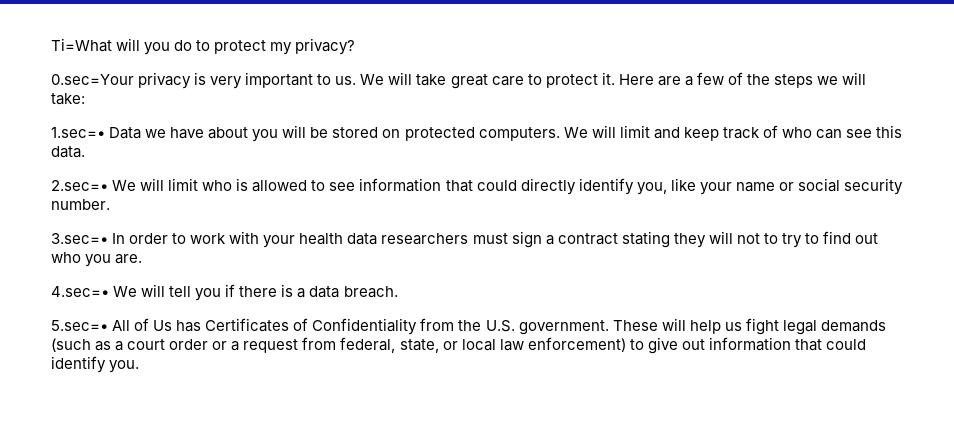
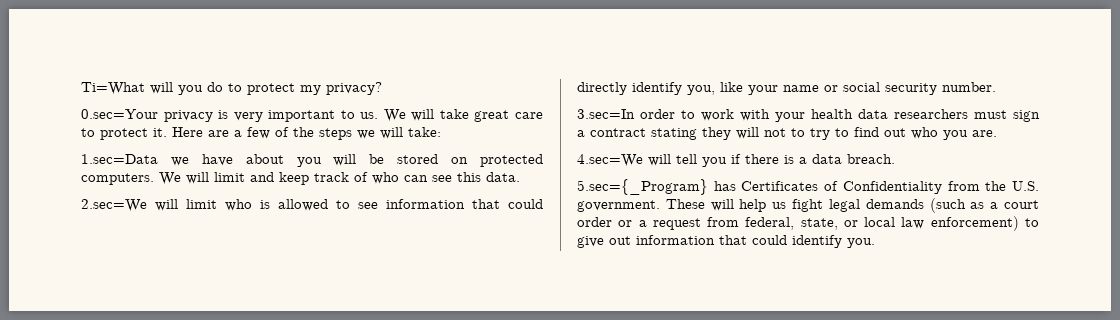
- 1.sec=• Data we have about you will be stored on protected computers.
+ 1.sec=Data we have about you will be stored on protected computers.
- 2.sec=• We will limit who is allowed to see information that could directly identify you, like your name or social security number.
+ 2.sec=We will limit who is allowed to see information that could directly identify you, like your name or social security number.
- 3.sec=• In order to work with your health data researchers must sign a contract stating they will not to try to find out who you are.
+ 3.sec=In order to work with your health data researchers must sign a contract stating they will not to try to find out who you are.
- 4.sec=• We will tell you if there is a data breach.
+ 4.sec=We will tell you if there is a data breach.
- 5.sec=• All of Us has Certificates of Confidentiality from the U.S. government.
+ 5.sec={_Program} has Certificates of Confidentiality from the U.S. government.

